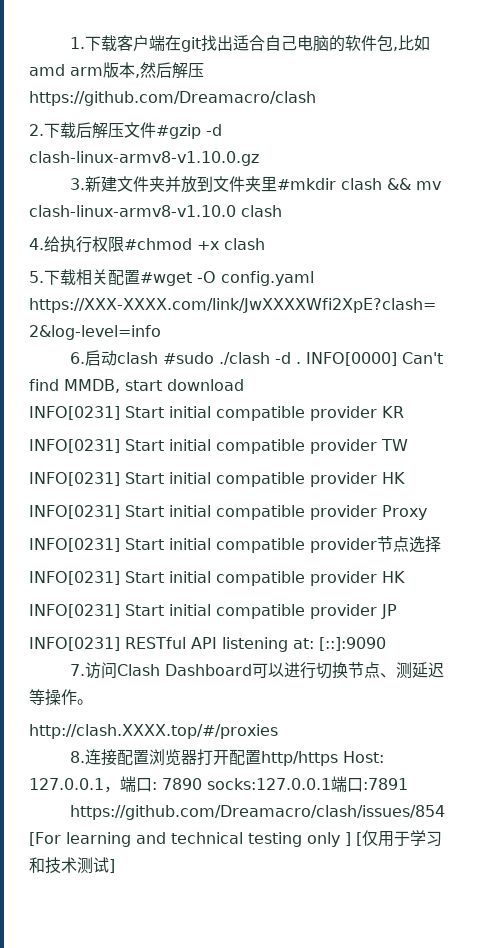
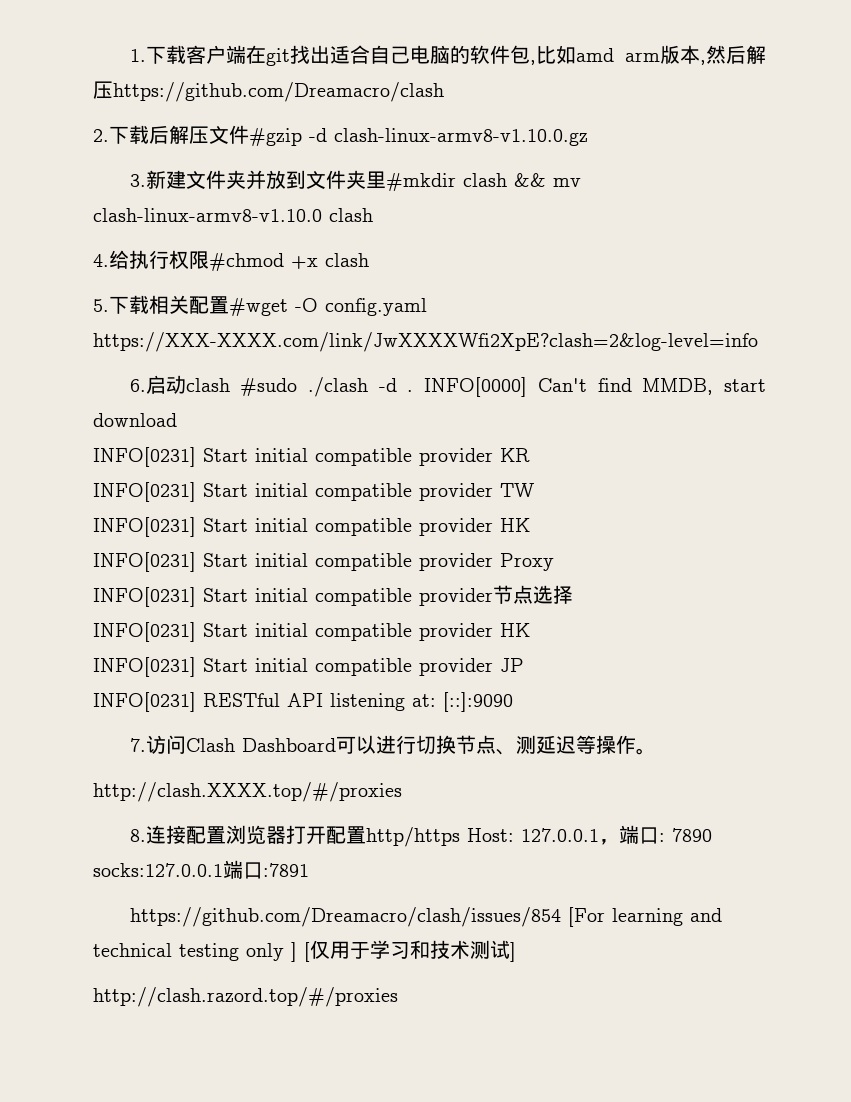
+ http://clash.razord.top/#/proxies

